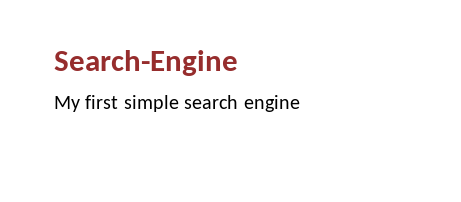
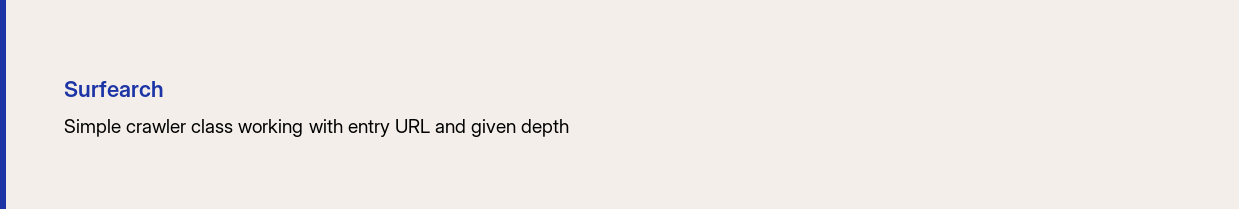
- Search-Engine
- My first simple search engine
+ Surfearch
+ Simple crawler class working with entry URL and given depth

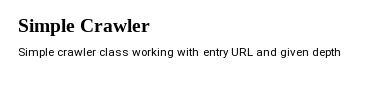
- Surfearch
+ Simple Crawler

